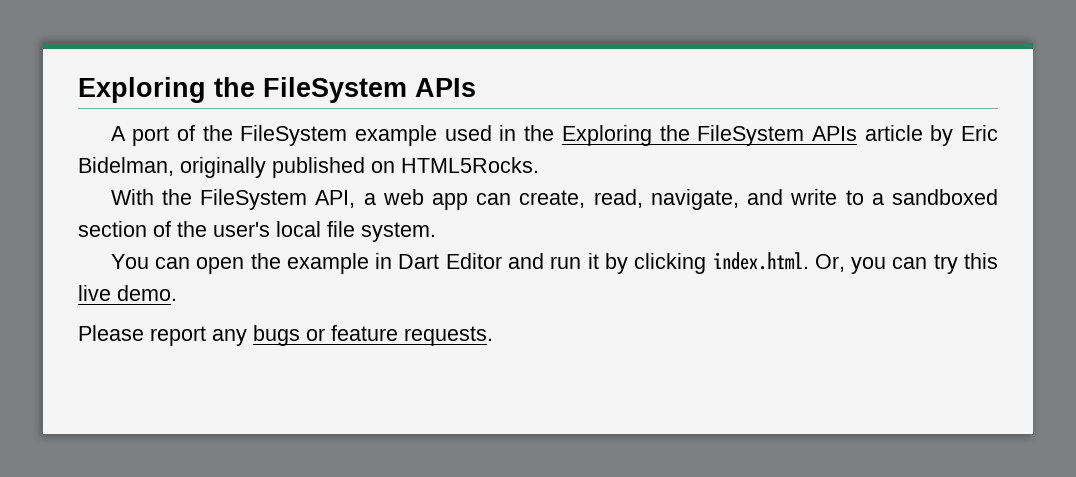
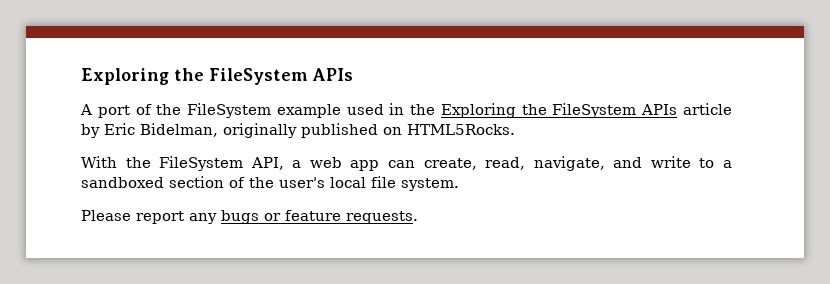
- You can open the example in Dart Editor and run it by clicking index.html. Or, you can try this live demo.

